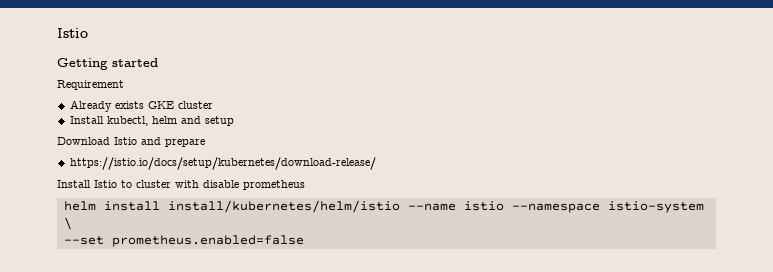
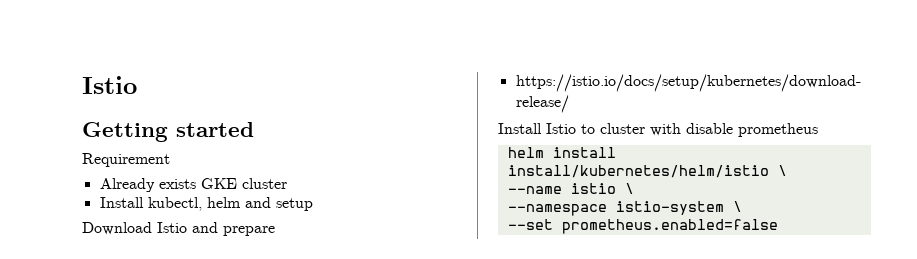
- helm install install/kubernetes/helm/istio --name istio --namespace istio-system \
+ helm install install/kubernetes/helm/istio \
+ --name istio \
+ --namespace istio-system \

